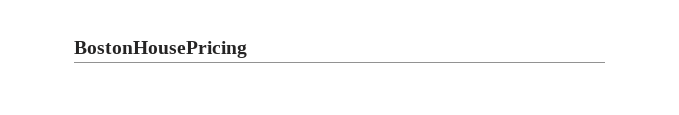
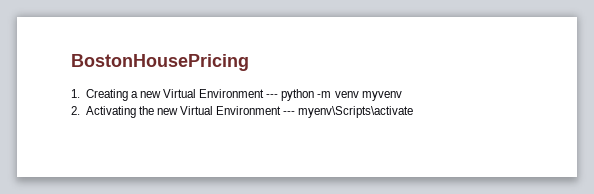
+ 1. Creating a new Virtual Environment --- python -m venv myvenv
+ 2. Activating the new Virtual Environment --- myenv\Scripts\activate

